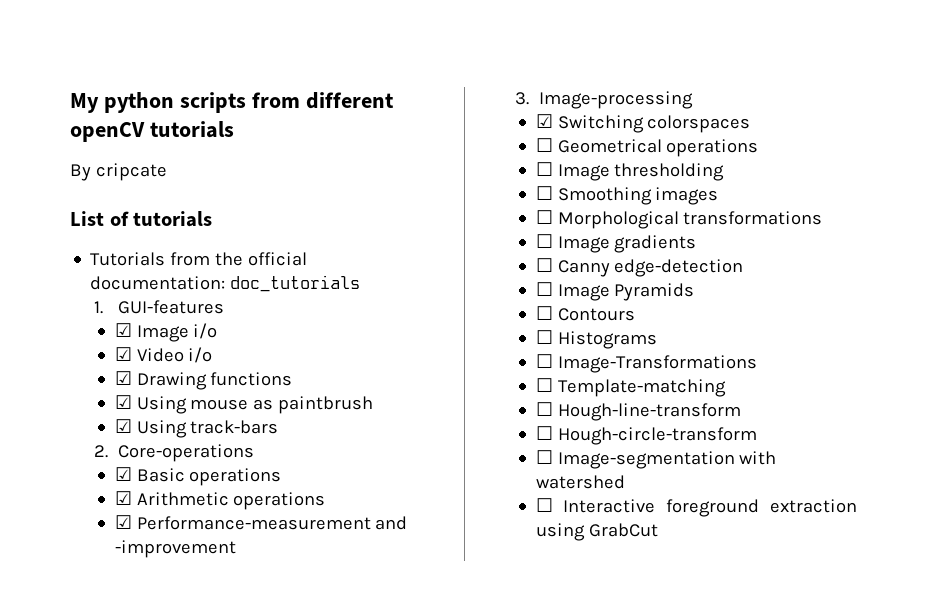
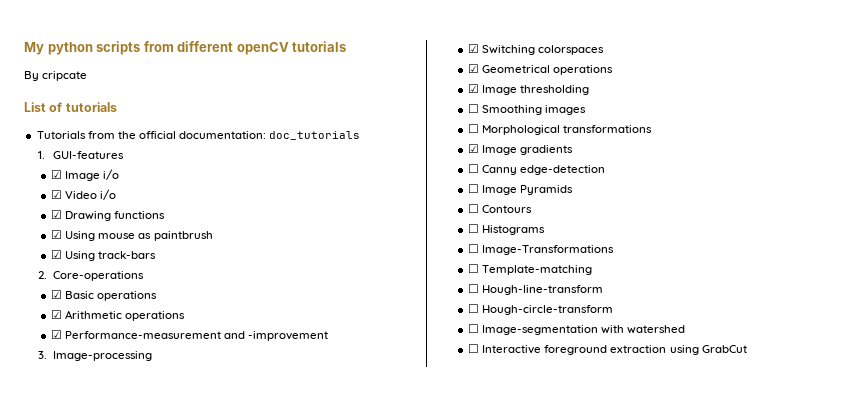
- ☐ Geometrical operations
+ ☑ Geometrical operations
- ☐ Image thresholding
+ ☑ Image thresholding
- ☐ Image gradients
+ ☑ Image gradients

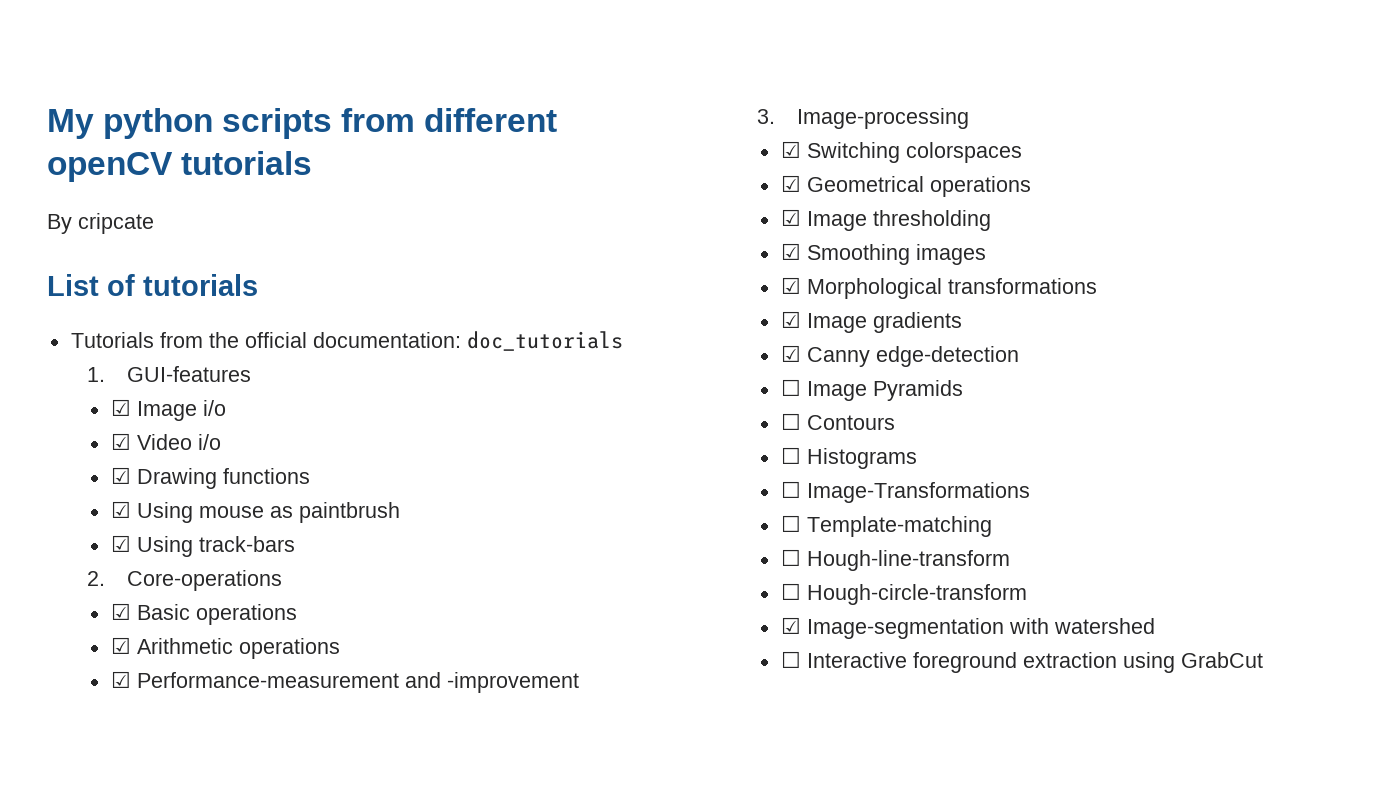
- ☐ Smoothing images
+ ☑ Smoothing images
- ☐ Morphological transformations
+ ☑ Morphological transformations
- ☐ Canny edge-detection
+ ☑ Canny edge-detection
- ☐ Image-segmentation with watershed
+ ☑ Image-segmentation with watershed

